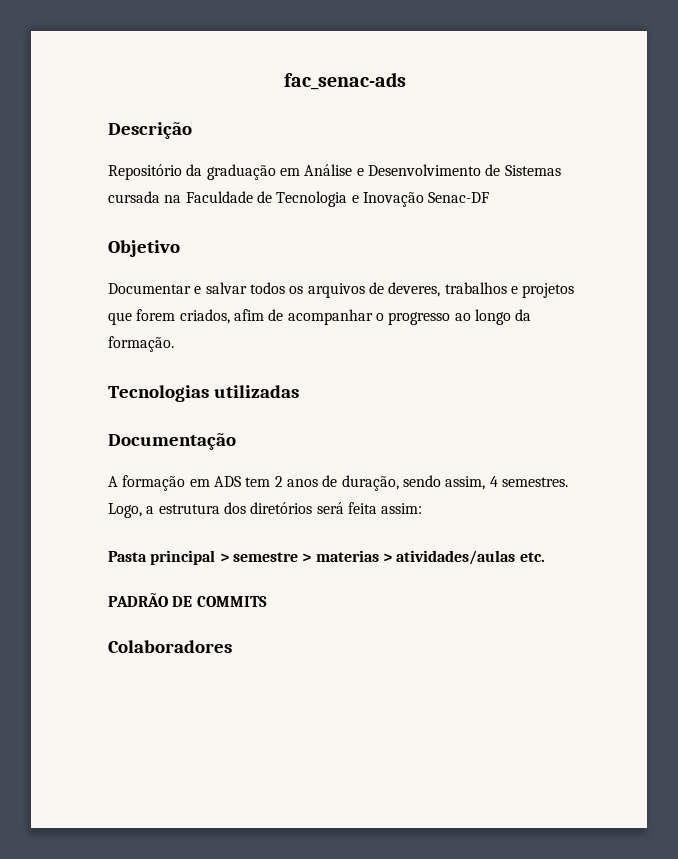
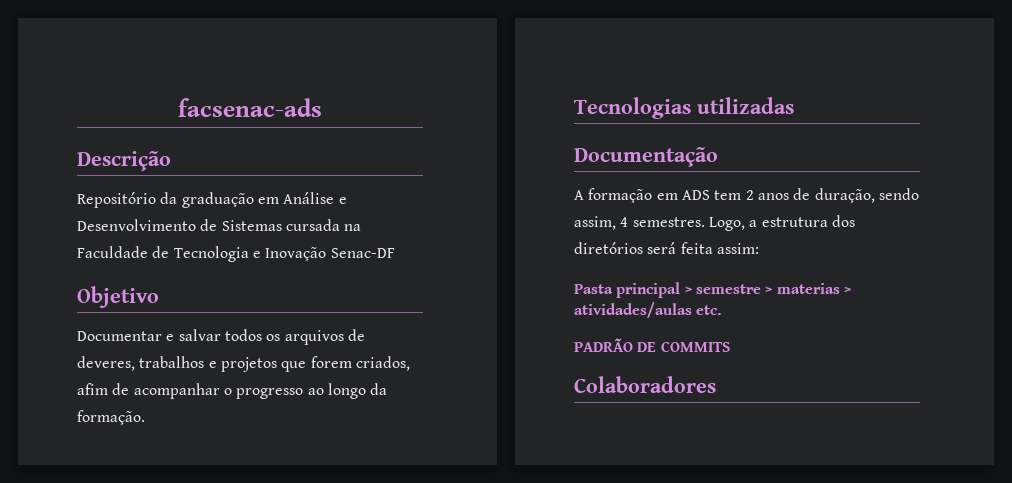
- fac_senac-ads
+ facsenac-ads

